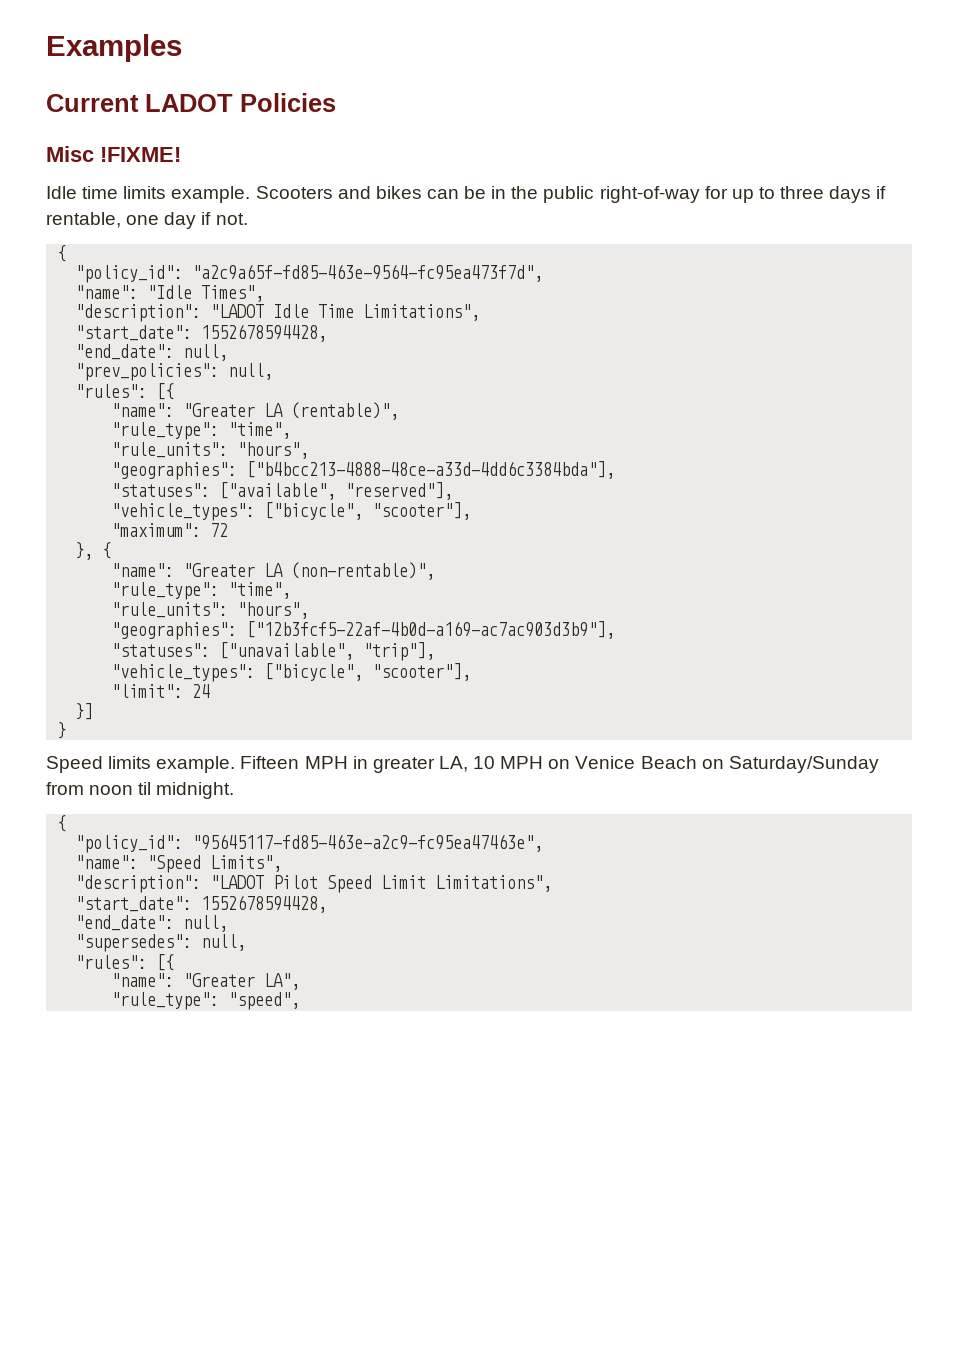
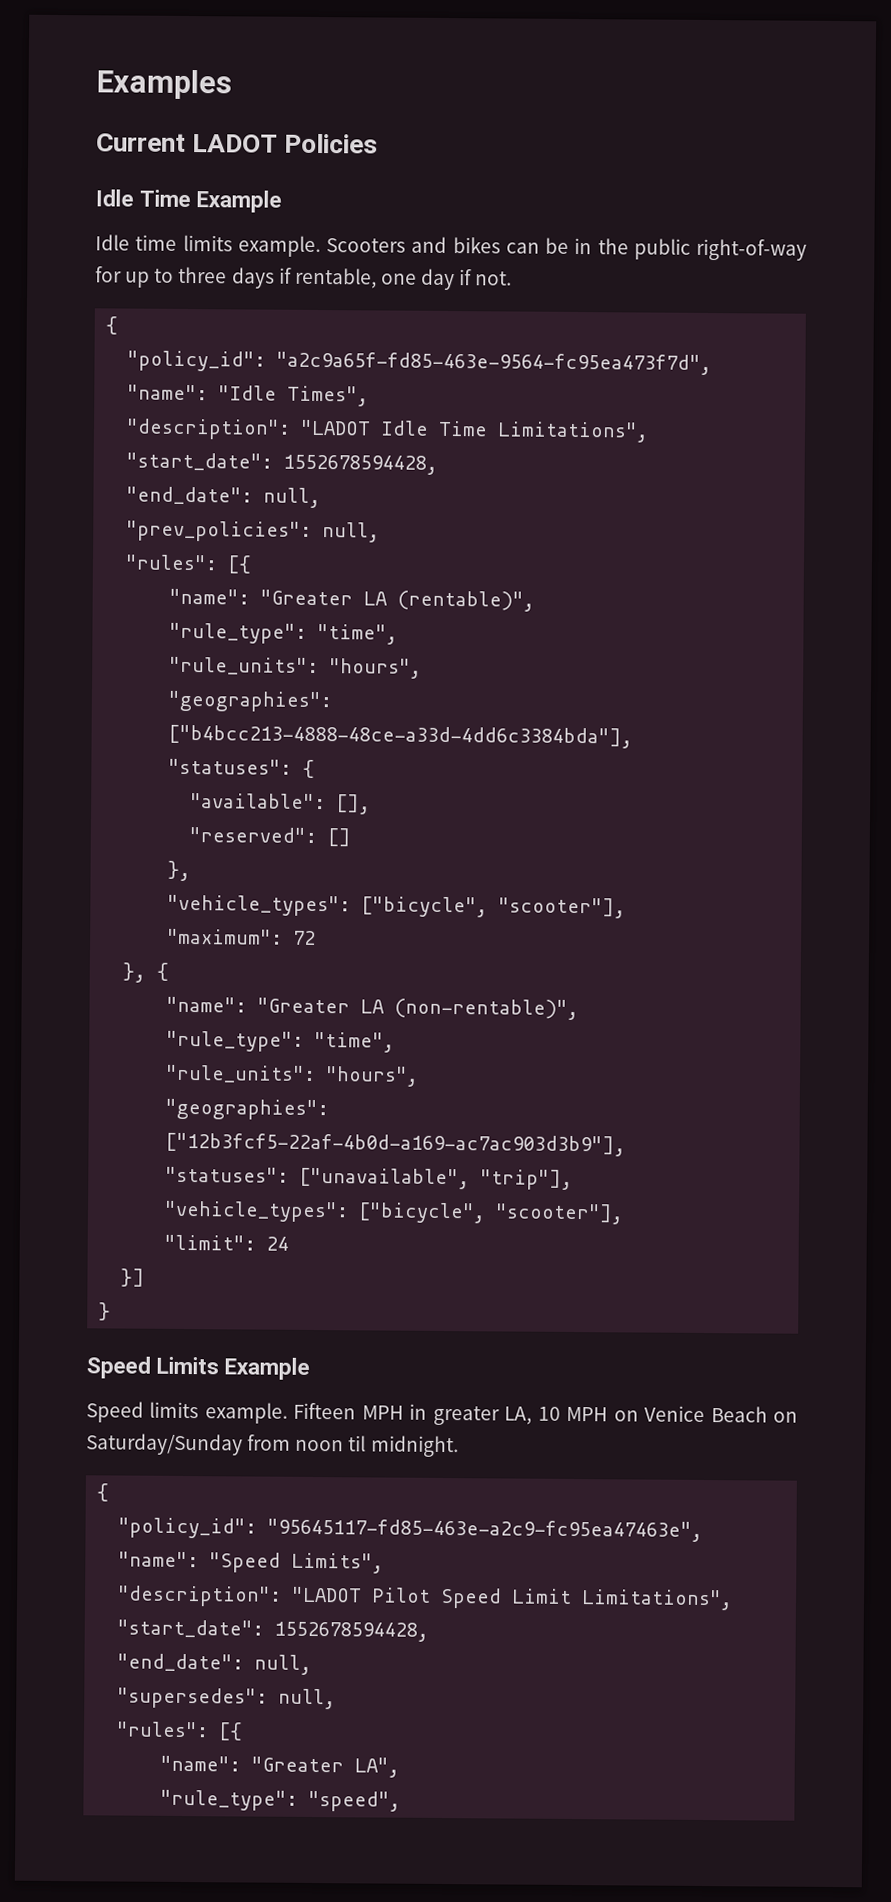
- Misc !FIXME!
+ Idle Time Example
- "statuses": ["available", "reserved"],
+ "statuses": {
+ "available": [],
+ "reserved": []
+ },
+ Speed Limits Example

